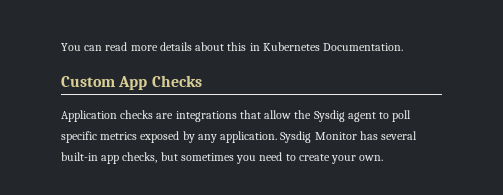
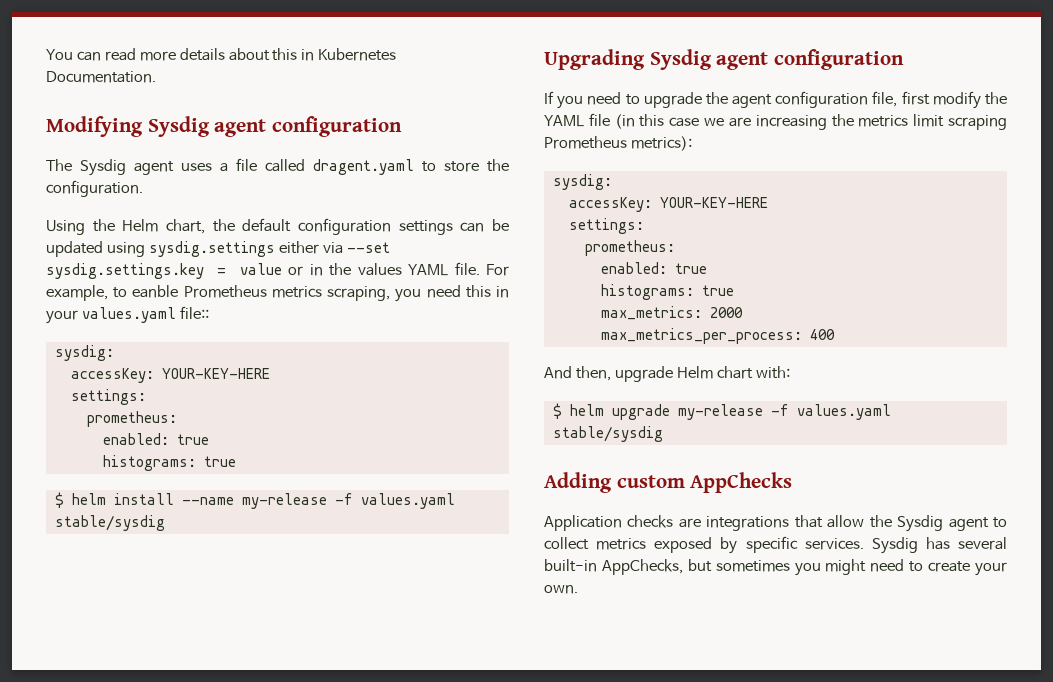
- Custom App Checks
+ Modifying Sysdig agent configuration
+ The Sysdig agent uses a file called dragent.yaml to store the configuration.
+ Using the Helm chart, the default configuration settings can be updated using sysdig.settings either via --set sysdig.settings.key = value or in the values YAML file. For example, to eanble Prometheus metrics scraping, you need this in your values.yaml file::
+ sysdig:
+ accessKey: YOUR-KEY-HERE
+ settings:
+ prometheus:
+ enabled: true
+ histograms: true
+ $ helm install --name my-release -f values.yaml stable/sysdig
+ Upgrading Sysdig agent configuration
+ If you need to upgrade the agent configuration file, first modify the YAML file (in this case we are increasing the metrics limit scraping Prometheus metrics):
+ sysdig:
+ accessKey: YOUR-KEY-HERE
+ settings:
+ prometheus:
+ enabled: true
+ histograms: true
+ max_metrics: 2000
+ max_metrics_per_process: 400
+ And then, upgrade Helm chart with:
+ $ helm upgrade my-release -f values.yaml stable/sysdig
+ Adding custom AppChecks
- Application checks are integrations that allow the Sysdig agent to poll specific metrics exposed by any application. Sysdig Monitor has several built-in app checks, but sometimes you need to create your own.
+ Application checks are integrations that allow the Sysdig agent to collect metrics exposed by specific services. Sysdig has several built-in AppChecks, but sometimes you might need to create your own.

